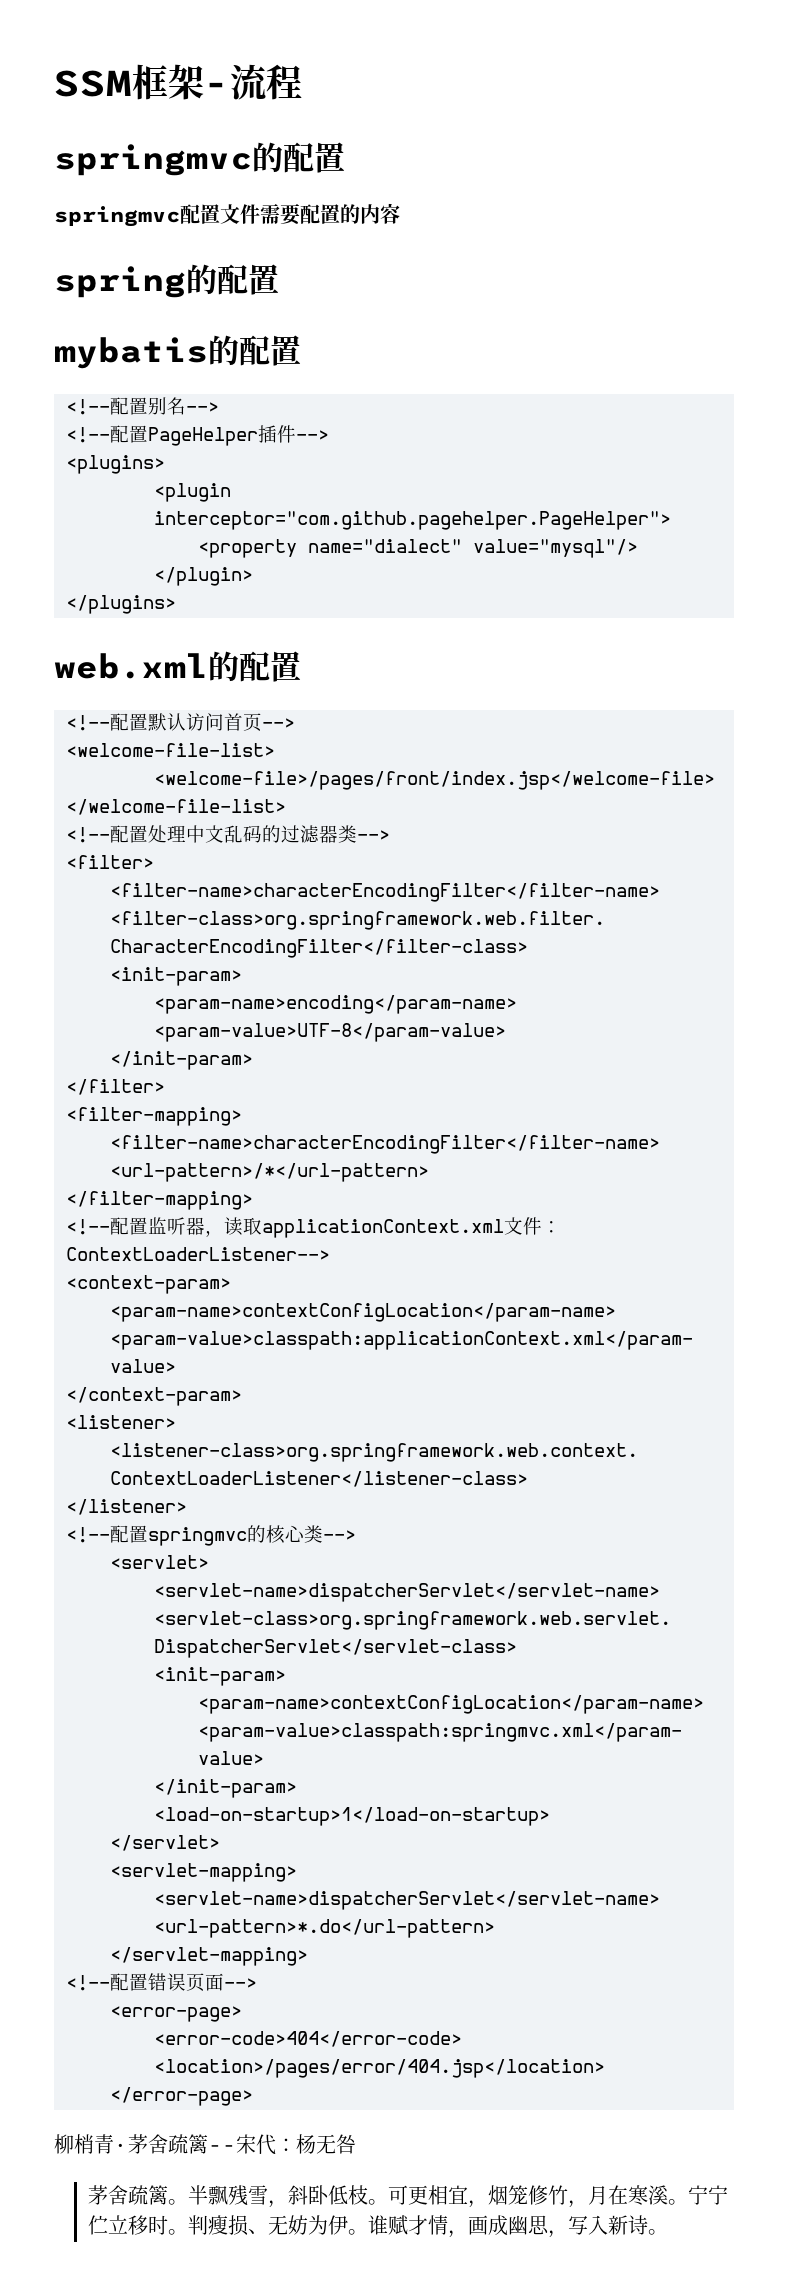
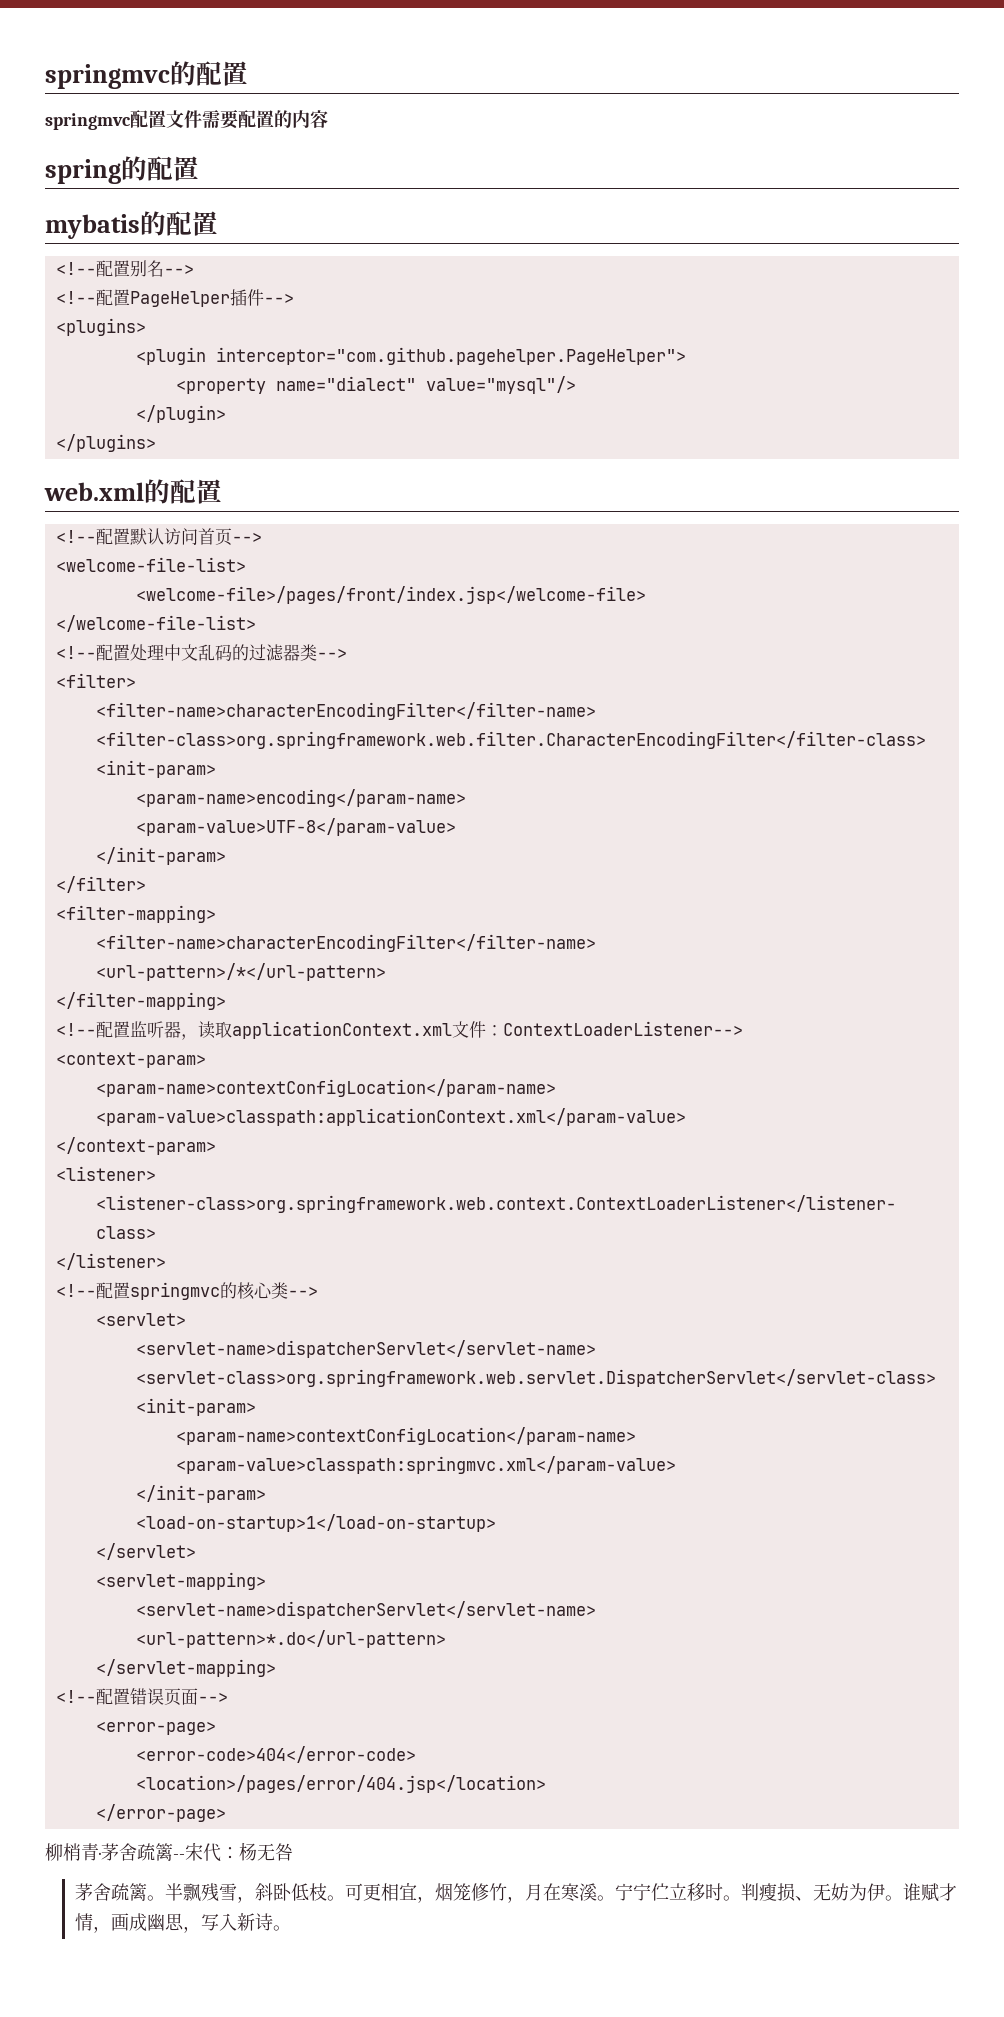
- SSM框架-流程

